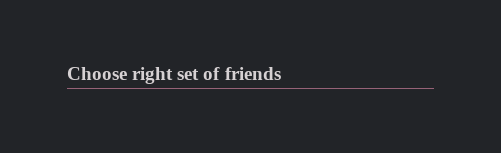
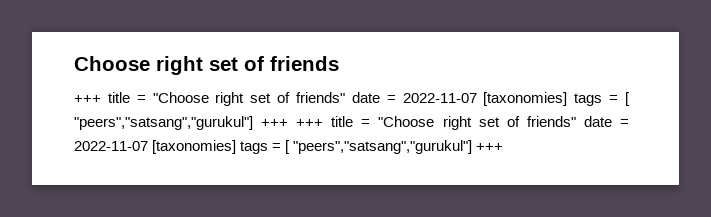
+ +++ title = "Choose right set of friends" date = 2022-11-07 [taxonomies] tags = [ "peers","satsang","gurukul"] +++ +++ title = "Choose right set of friends" date = 2022-11-07 [taxonomies] tags = [ "peers","satsang","gurukul"] +++

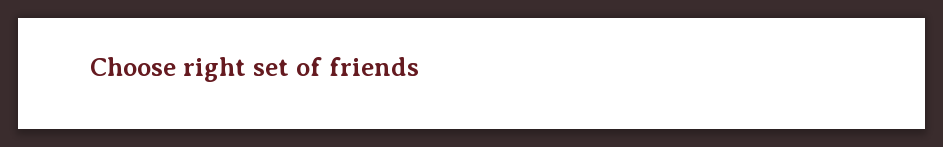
- +++ title = "Choose right set of friends" date = 2022-11-07 [taxonomies] tags = [ "peers","satsang","gurukul"] +++ +++ title = "Choose right set of friends" date = 2022-11-07 [taxonomies] tags = [ "peers","satsang","gurukul"] +++

